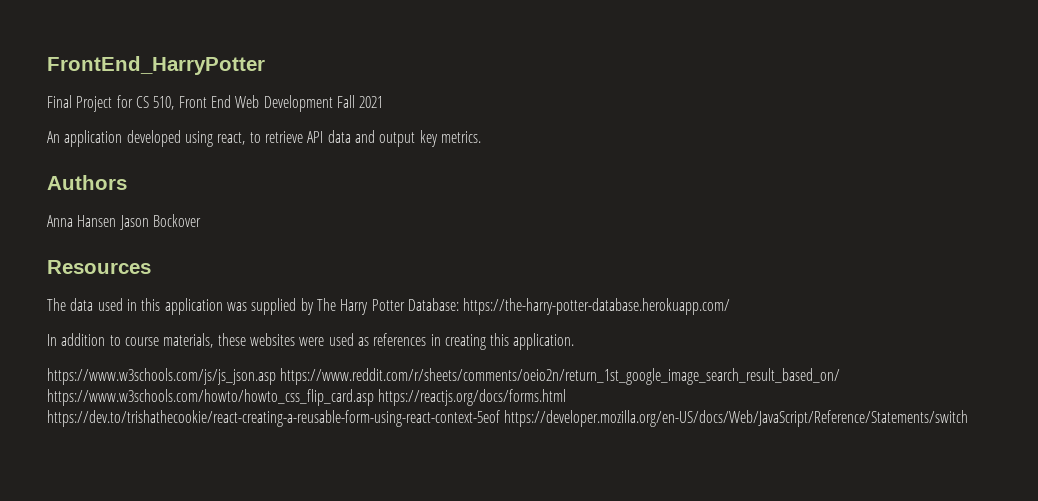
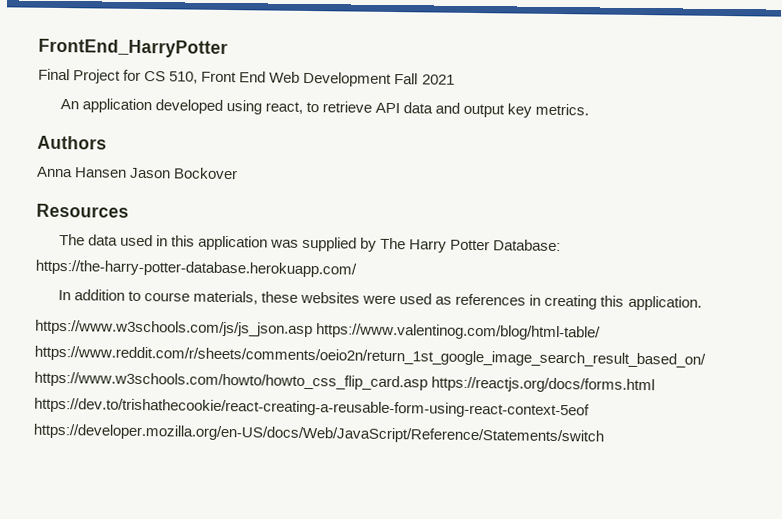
- https://www.w3schools.com/js/js_json.asp https://www.reddit.com/r/sheets/comments/oeio2n/return_1st_google_image_search_result_based_on/ https://www.w3schools.com/howto/howto_css_flip_card.asp https://reactjs.org/docs/forms.html https://dev.to/trishathecookie/react-creating-a-reusable-form-using-react-context-5eof https://developer.mozilla.org/en-US/docs/Web/JavaScript/Reference/Statements/switch
+ https://www.w3schools.com/js/js_json.asp https://www.valentinog.com/blog/html-table/ https://www.reddit.com/r/sheets/comments/oeio2n/return_1st_google_image_search_result_based_on/ https://www.w3schools.com/howto/howto_css_flip_card.asp https://reactjs.org/docs/forms.html https://dev.to/trishathecookie/react-creating-a-reusable-form-using-react-context-5eof https://developer.mozilla.org/en-US/docs/Web/JavaScript/Reference/Statements/switch

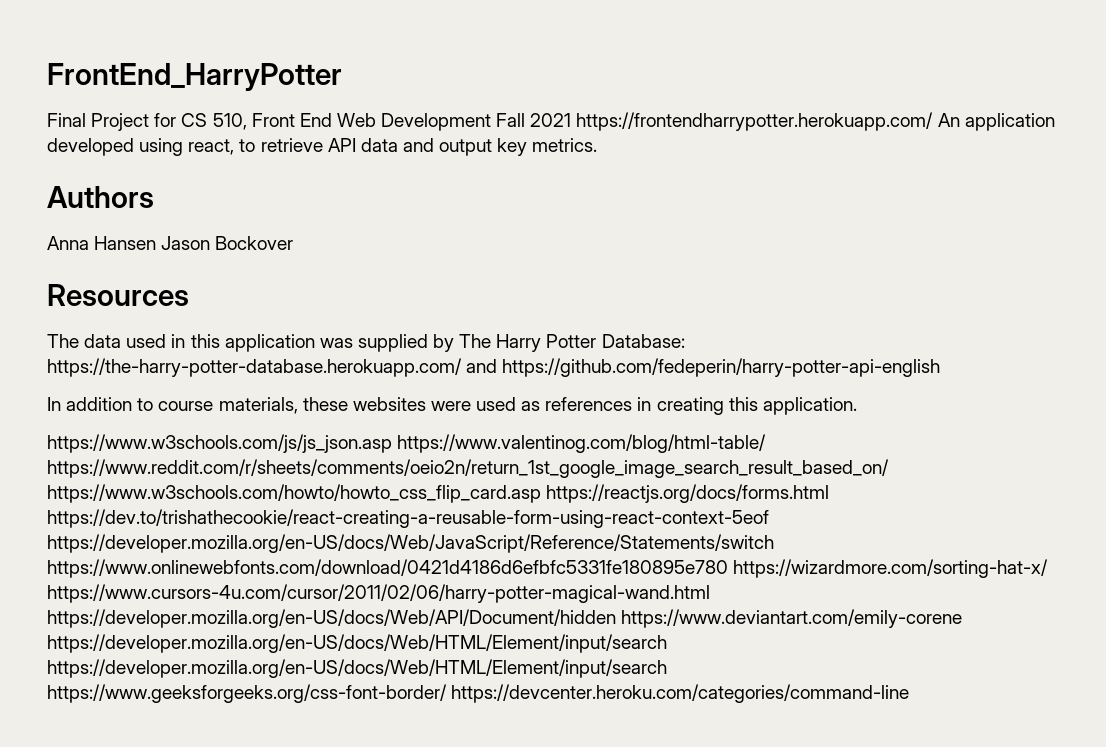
- Final Project for CS 510, Front End Web Development Fall 2021
- An application developed using react, to retrieve API data and output key metrics.
+ Final Project for CS 510, Front End Web Development Fall 2021 https://frontendharrypotter.herokuapp.com/ An application developed using react, to retrieve API data and output key metrics.
- The data used in this application was supplied by The Harry Potter Database: https://the-harry-potter-database.herokuapp.com/
+ The data used in this application was supplied by The Harry Potter Database: https://the-harry-potter-database.herokuapp.com/ and https://github.com/fedeperin/harry-potter-api-english
- https://www.w3schools.com/js/js_json.asp https://www.valentinog.com/blog/html-table/ https://www.reddit.com/r/sheets/comments/oeio2n/return_1st_google_image_search_result_based_on/ https://www.w3schools.com/howto/howto_css_flip_card.asp https://reactjs.org/docs/forms.html https://dev.to/trishathecookie/react-creating-a-reusable-form-using-react-context-5eof https://developer.mozilla.org/en-US/docs/Web/JavaScript/Reference/Statements/switch
+ https://www.w3schools.com/js/js_json.asp https://www.valentinog.com/blog/html-table/ https://www.reddit.com/r/sheets/comments/oeio2n/return_1st_google_image_search_result_based_on/ https://www.w3schools.com/howto/howto_css_flip_card.asp https://reactjs.org/docs/forms.html https://dev.to/trishathecookie/react-creating-a-reusable-form-using-react-context-5eof https://developer.mozilla.org/en-US/docs/Web/JavaScript/Reference/Statements/switch https://www.onlinewebfonts.com/download/0421d4186d6efbfc5331fe180895e780 https://wizardmore.com/sorting-hat-x/ https://www.cursors-4u.com/cursor/2011/02/06/harry-potter-magical-wand.html https://developer.mozilla.org/en-US/docs/Web/API/Document/hidden https://www.deviantart.com/emily-corene https://developer.mozilla.org/en-US/docs/Web/HTML/Element/input/search https://developer.mozilla.org/en-US/docs/Web/HTML/Element/input/search https://www.geeksforgeeks.org/css-font-border/ https://devcenter.heroku.com/categories/command-line

